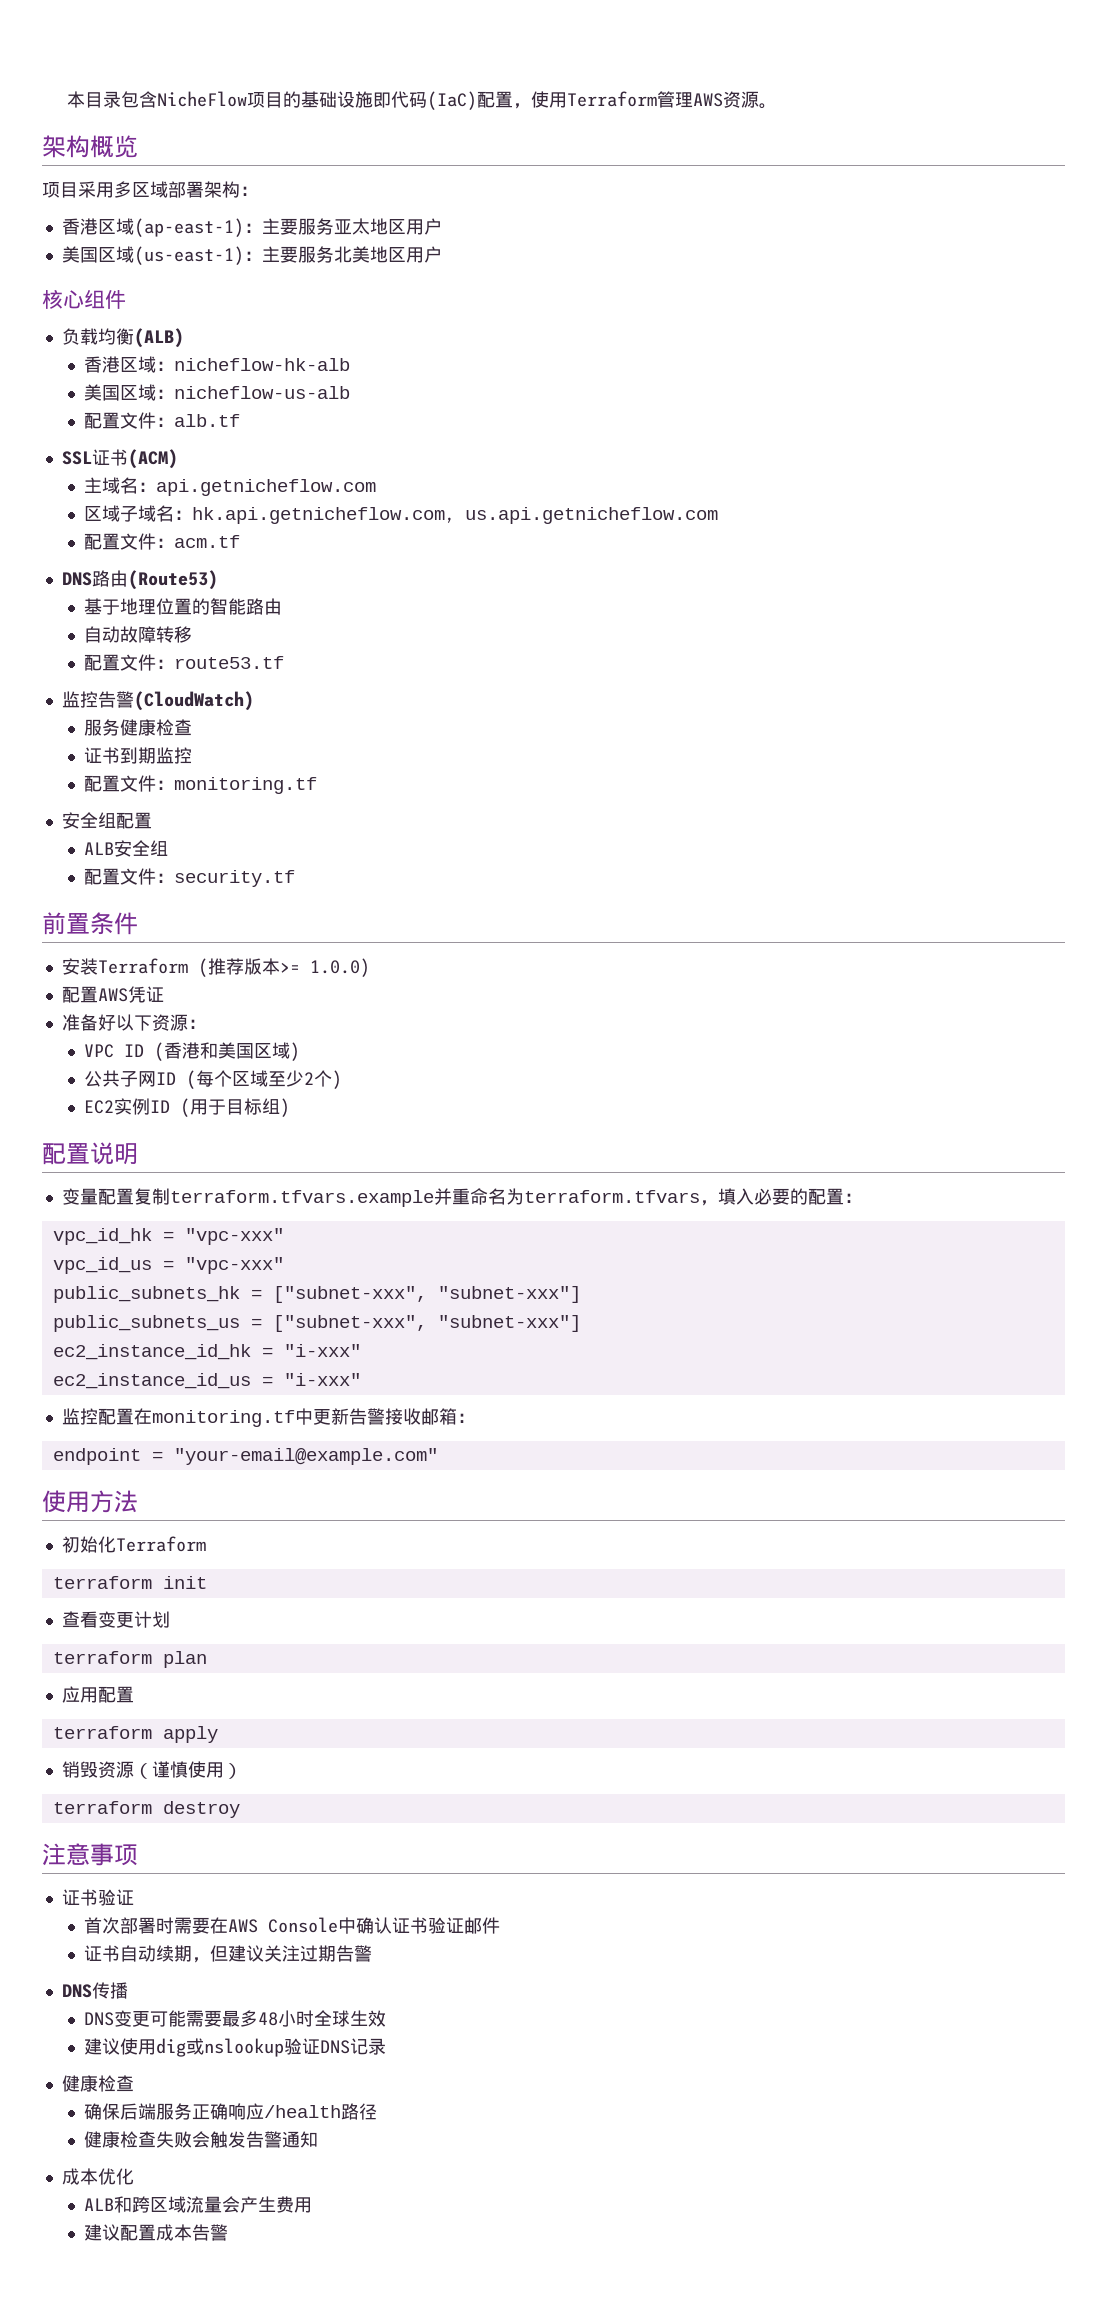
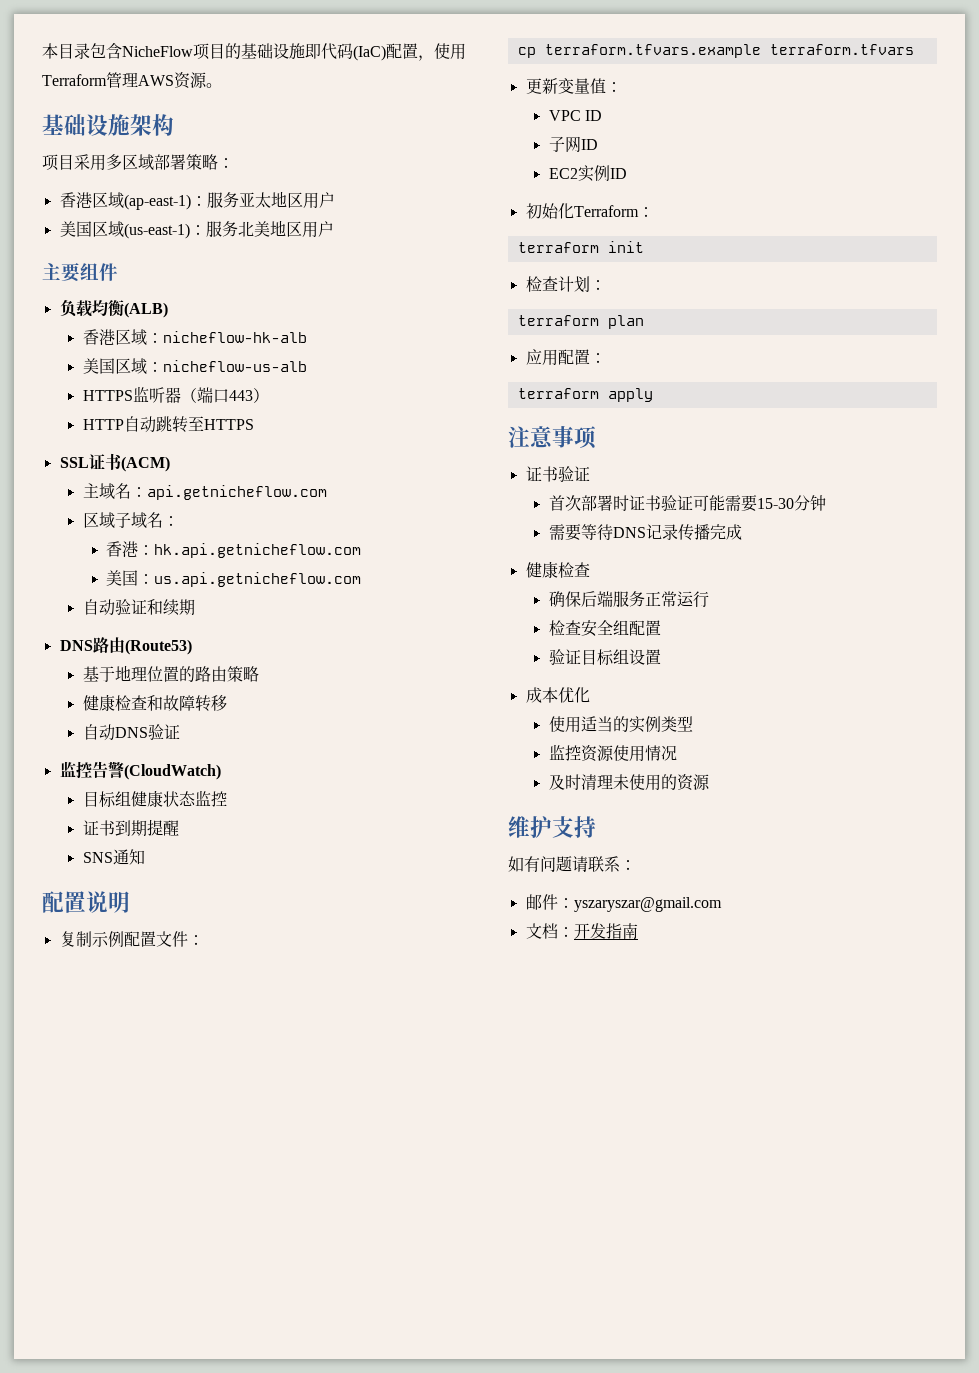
- 架构概览
+ 基础设施架构
- 项目采用多区域部署架构：
+ 项目采用多区域部署策略：
- 香港区域(ap-east-1)：主要服务亚太地区用户
+ 香港区域(ap-east-1)：服务亚太地区用户
- 美国区域(us-east-1)：主要服务北美地区用户
+ 美国区域(us-east-1)：服务北美地区用户
- 核心组件
+ 主要组件
- 配置文件：alb.tf
+ HTTPS监听器（端口443）
+ HTTP自动跳转至HTTPS
- 区域子域名：hk.api.getnicheflow.com, us.api.getnicheflow.com
- 配置文件：acm.tf
+ 区域子域名：
+ 香港：hk.api.getnicheflow.com
+ 美国：us.api.getnicheflow.com
+ 自动验证和续期
- 基于地理位置的智能路由
- 自动故障转移
+ 基于地理位置的路由策略
+ 健康检查和故障转移
- 配置文件：route53.tf
+ 自动DNS验证
- 服务健康检查
- 证书到期监控
- 配置文件：monitoring.tf
- 安全组配置
- ALB安全组
- 配置文件：security.tf
- 前置条件
- 安装Terraform (推荐版本>= 1.0.0)
- 配置AWS凭证
- 准备好以下资源：
- VPC ID (香港和美国区域)
- 公共子网ID (每个区域至少2个)
- EC2实例ID (用于目标组)
+ 目标组健康状态监控
+ 证书到期提醒
+ SNS通知
  配置说明
- 变量配置复制terraform.tfvars.example并重命名为terraform.tfvars，填入必要的配置：
- vpc_id_hk = "vpc-xxx"
- vpc_id_us = "vpc-xxx"
- public_subnets_hk = ["subnet-xxx", "subnet-xxx"]
- public_subnets_us = ["subnet-xxx", "subnet-xxx"]
- ec2_instance_id_hk = "i-xxx"
- ec2_instance_id_us = "i-xxx"
- 监控配置在monitoring.tf中更新告警接收邮箱：
- endpoint = "your-email@example.com"
- 使用方法
+ 复制示例配置文件：
+ cp terraform.tfvars.example terraform.tfvars
+ 更新变量值：
+ VPC ID
+ 子网ID
+ EC2实例ID
- 初始化Terraform
+ 初始化Terraform：
- 查看变更计划
+ 检查计划：
- 应用配置
+ 应用配置：
- 销毁资源（谨慎使用）
- terraform destroy
- 首次部署时需要在AWS Console中确认证书验证邮件
- 证书自动续期，但建议关注过期告警
- DNS传播
- DNS变更可能需要最多48小时全球生效
- 建议使用dig或nslookup验证DNS记录
+ 首次部署时证书验证可能需要15-30分钟
+ 需要等待DNS记录传播完成
- 确保后端服务正确响应/health路径
- 健康检查失败会触发告警通知
+ 确保后端服务正常运行
+ 检查安全组配置
+ 验证目标组设置
  成本优化
- ALB和跨区域流量会产生费用
- 建议配置成本告警
+ 使用适当的实例类型
+ 监控资源使用情况
+ 及时清理未使用的资源
+ 维护支持
+ 如有问题请联系：
+ 邮件：yszaryszar@gmail.com
+ 文档：开发指南

